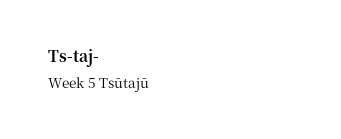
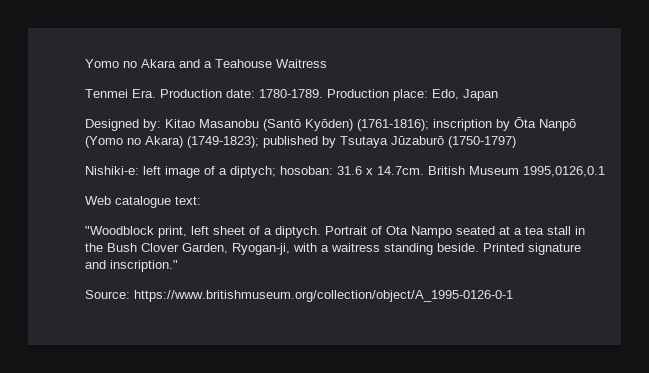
- Ts-taj-
- Week 5 Tsūtajū
+ Yomo no Akara and a Teahouse Waitress
+ Tenmei Era. Production date: 1780-1789. Production place: Edo, Japan
+ Designed by: Kitao Masanobu (Santō Kyōden) (1761-1816); inscription by Ōta Nanpō (Yomo no Akara) (1749-1823); published by Tsutaya Jūzaburō (1750-1797)
+ Nishiki-e: left image of a diptych; hosoban: 31.6 x 14.7cm. British Museum 1995,0126,0.1
+ Web catalogue text:
+ "Woodblock print, left sheet of a diptych. Portrait of Ota Nampo seated at a tea stall in the Bush Clover Garden, Ryogan-ji, with a waitress standing beside. Printed signature and inscription."
+ Source: https://www.britishmuseum.org/collection/object/A_1995-0126-0-1

